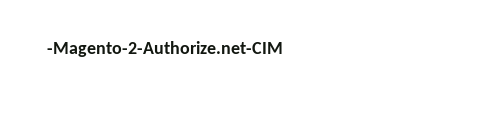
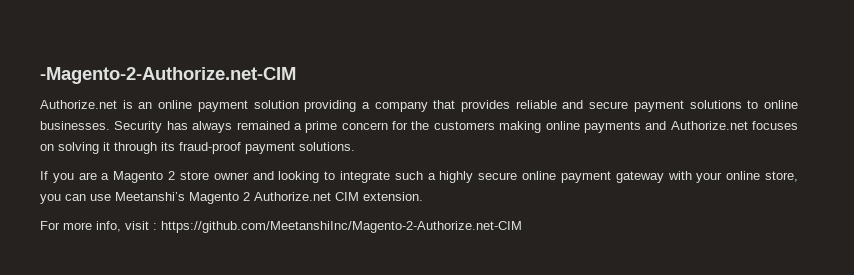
+ Authorize.net is an online payment solution providing a company that provides reliable and secure payment solutions to online businesses. Security has always remained a prime concern for the customers making online payments and Authorize.net focuses on solving it through its fraud-proof payment solutions.
+ If you are a Magento 2 store owner and looking to integrate such a highly secure online payment gateway with your online store, you can use Meetanshi’s Magento 2 Authorize.net CIM extension.
+ For more info, visit : https://github.com/MeetanshiInc/Magento-2-Authorize.net-CIM

